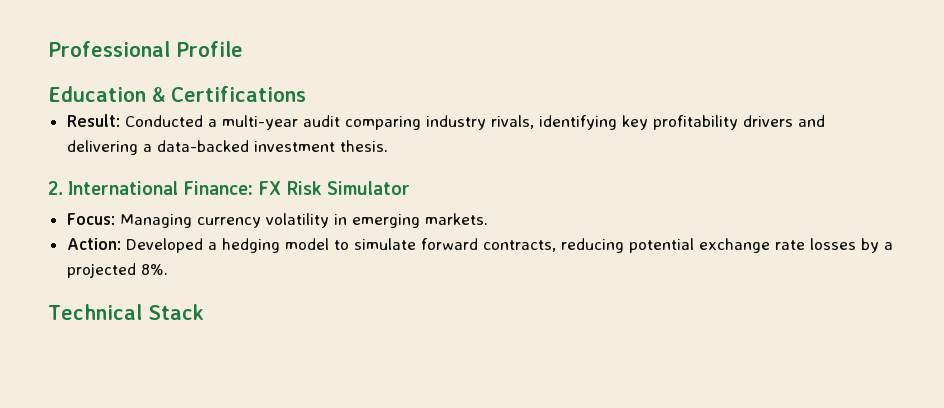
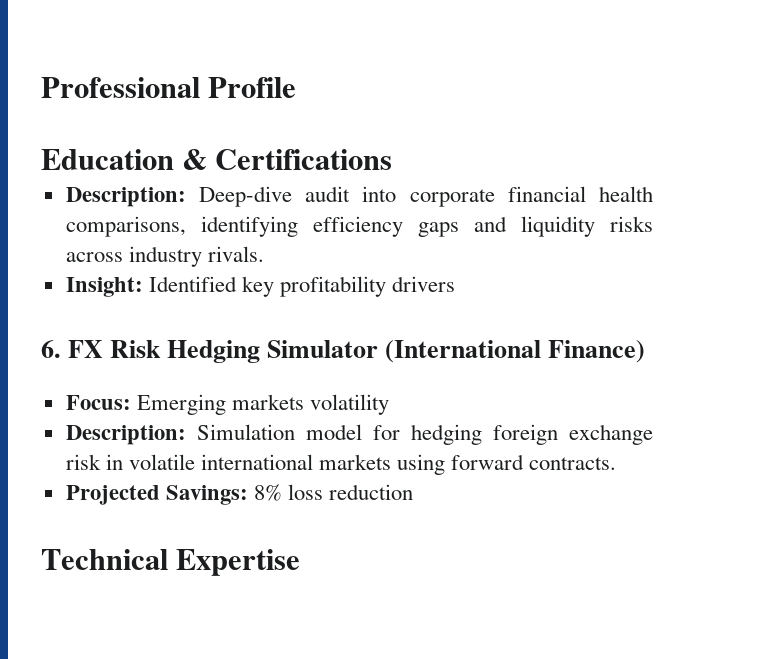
- Result: Conducted a multi-year audit comparing industry rivals, identifying key profitability drivers and delivering a data-backed investment thesis.
- 2. International Finance: FX Risk Simulator
+ Description: Deep-dive audit into corporate financial health comparisons, identifying efficiency gaps and liquidity risks across industry rivals.
+ Insight: Identified key profitability drivers
+ 6. FX Risk Hedging Simulator (International Finance)
- Focus: Managing currency volatility in emerging markets.
- Action: Developed a hedging model to simulate forward contracts, reducing potential exchange rate losses by a projected 8%.
+ Focus: Emerging markets volatility
+ Description: Simulation model for hedging foreign exchange risk in volatile international markets using forward contracts.
+ Projected Savings: 8% loss reduction
- Technical Stack
+ Technical Expertise

